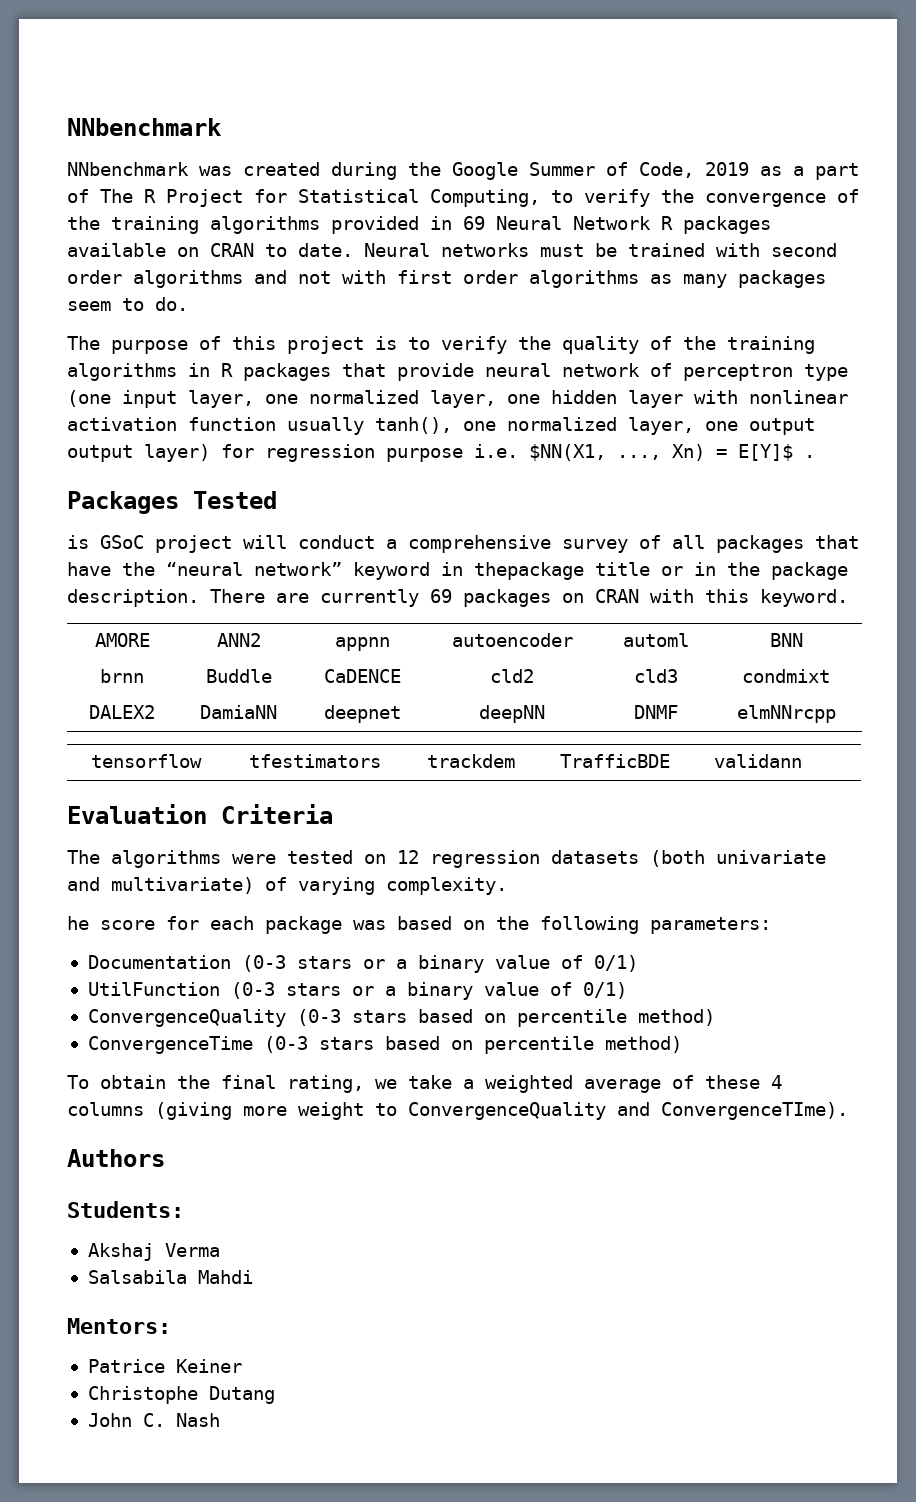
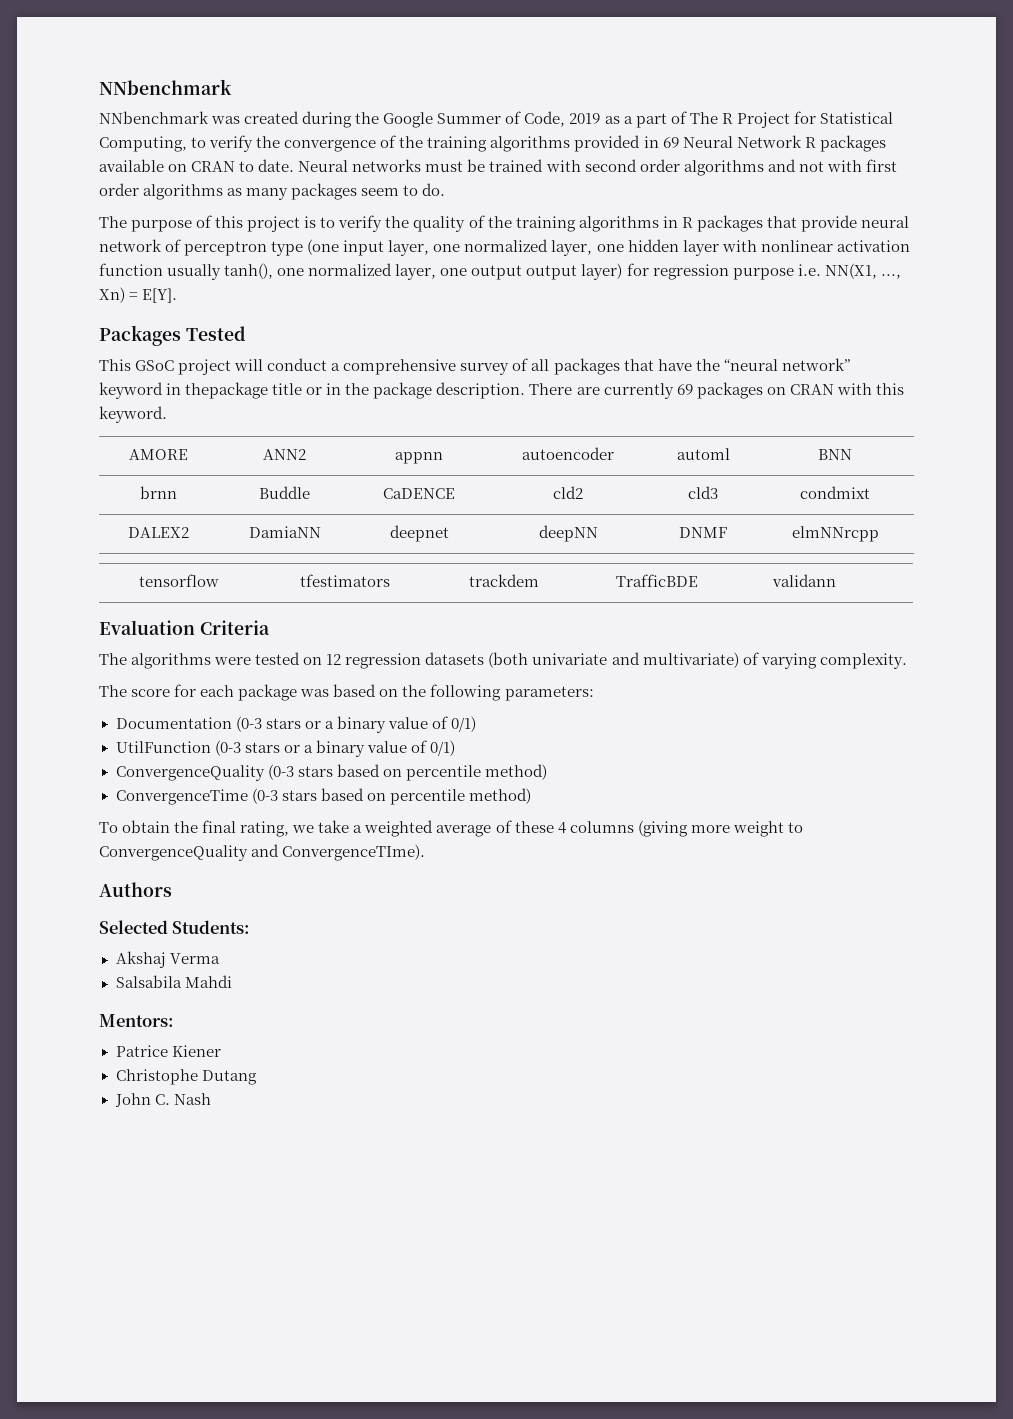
- The purpose of this project is to verify the quality of the training algorithms in R packages that provide neural network of perceptron type (one input layer, one normalized layer, one hidden layer with nonlinear activation function usually tanh(), one normalized layer, one output output layer) for regression purpose i.e. $NN(X1, ..., Xn) = E[Y]$ .
+ The purpose of this project is to verify the quality of the training algorithms in R packages that provide neural network of perceptron type (one input layer, one normalized layer, one hidden layer with nonlinear activation function usually tanh(), one normalized layer, one output output layer) for regression purpose i.e. NN(X1, ..., Xn) = E[Y].
- is GSoC project will conduct a comprehensive survey of all packages that have the “neural network” keyword in thepackage title or in the package description.
+ This GSoC project will conduct a comprehensive survey of all packages that have the “neural network” keyword in thepackage title or in the package description.
- he score for each package was based on the following parameters:
+ The score for each package was based on the following parameters:
- Students:
+ Selected Students:
- Patrice Keiner
+ Patrice Kiener

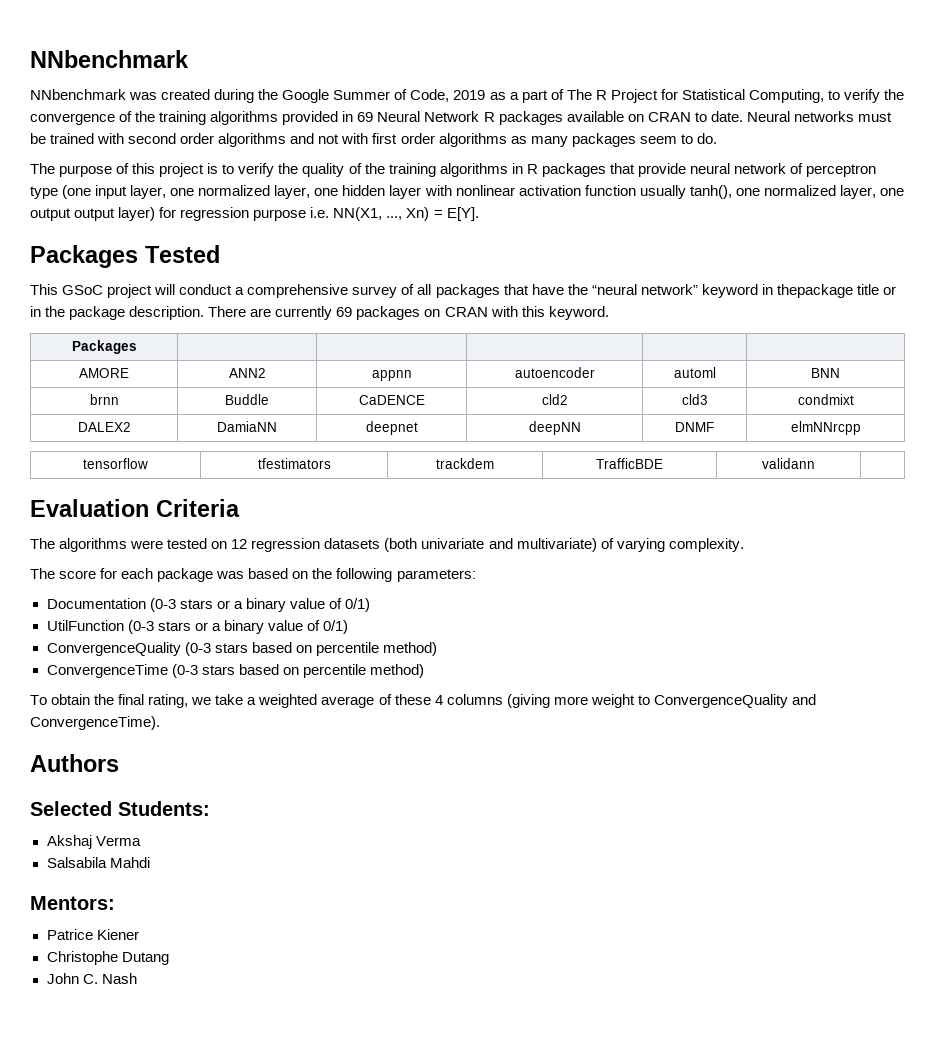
+ Packages | | | | |
- To obtain the final rating, we take a weighted average of these 4 columns (giving more weight to ConvergenceQuality and ConvergenceTIme).
+ To obtain the final rating, we take a weighted average of these 4 columns (giving more weight to ConvergenceQuality and ConvergenceTime).

